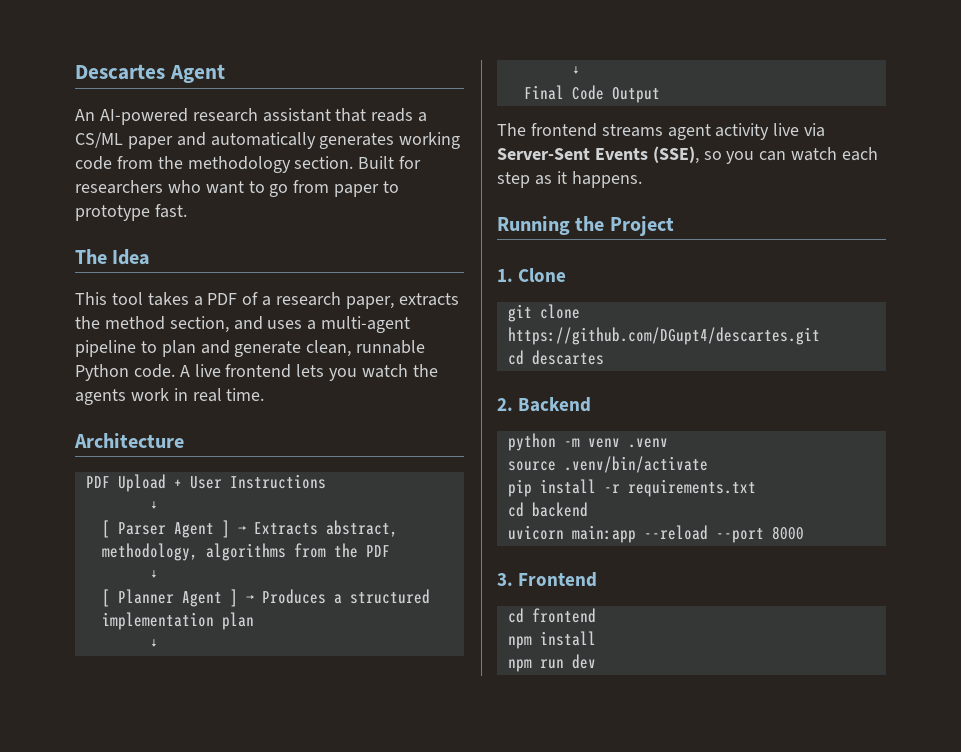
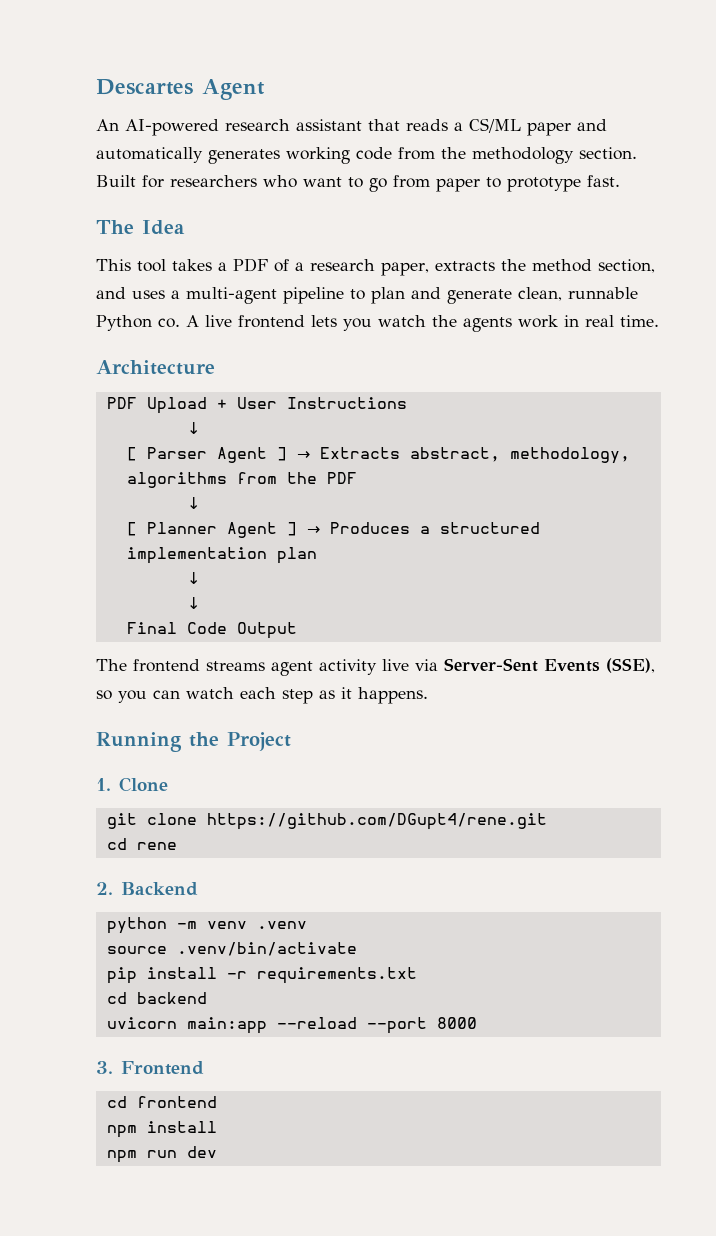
- This tool takes a PDF of a research paper, extracts the method section, and uses a multi-agent pipeline to plan and generate clean, runnable Python code.
+ This tool takes a PDF of a research paper, extracts the method section, and uses a multi-agent pipeline to plan and generate clean, runnable Python co.
- git clone https://github.com/DGupt4/descartes.git
- cd descartes
+ git clone https://github.com/DGupt4/rene.git
+ cd rene

